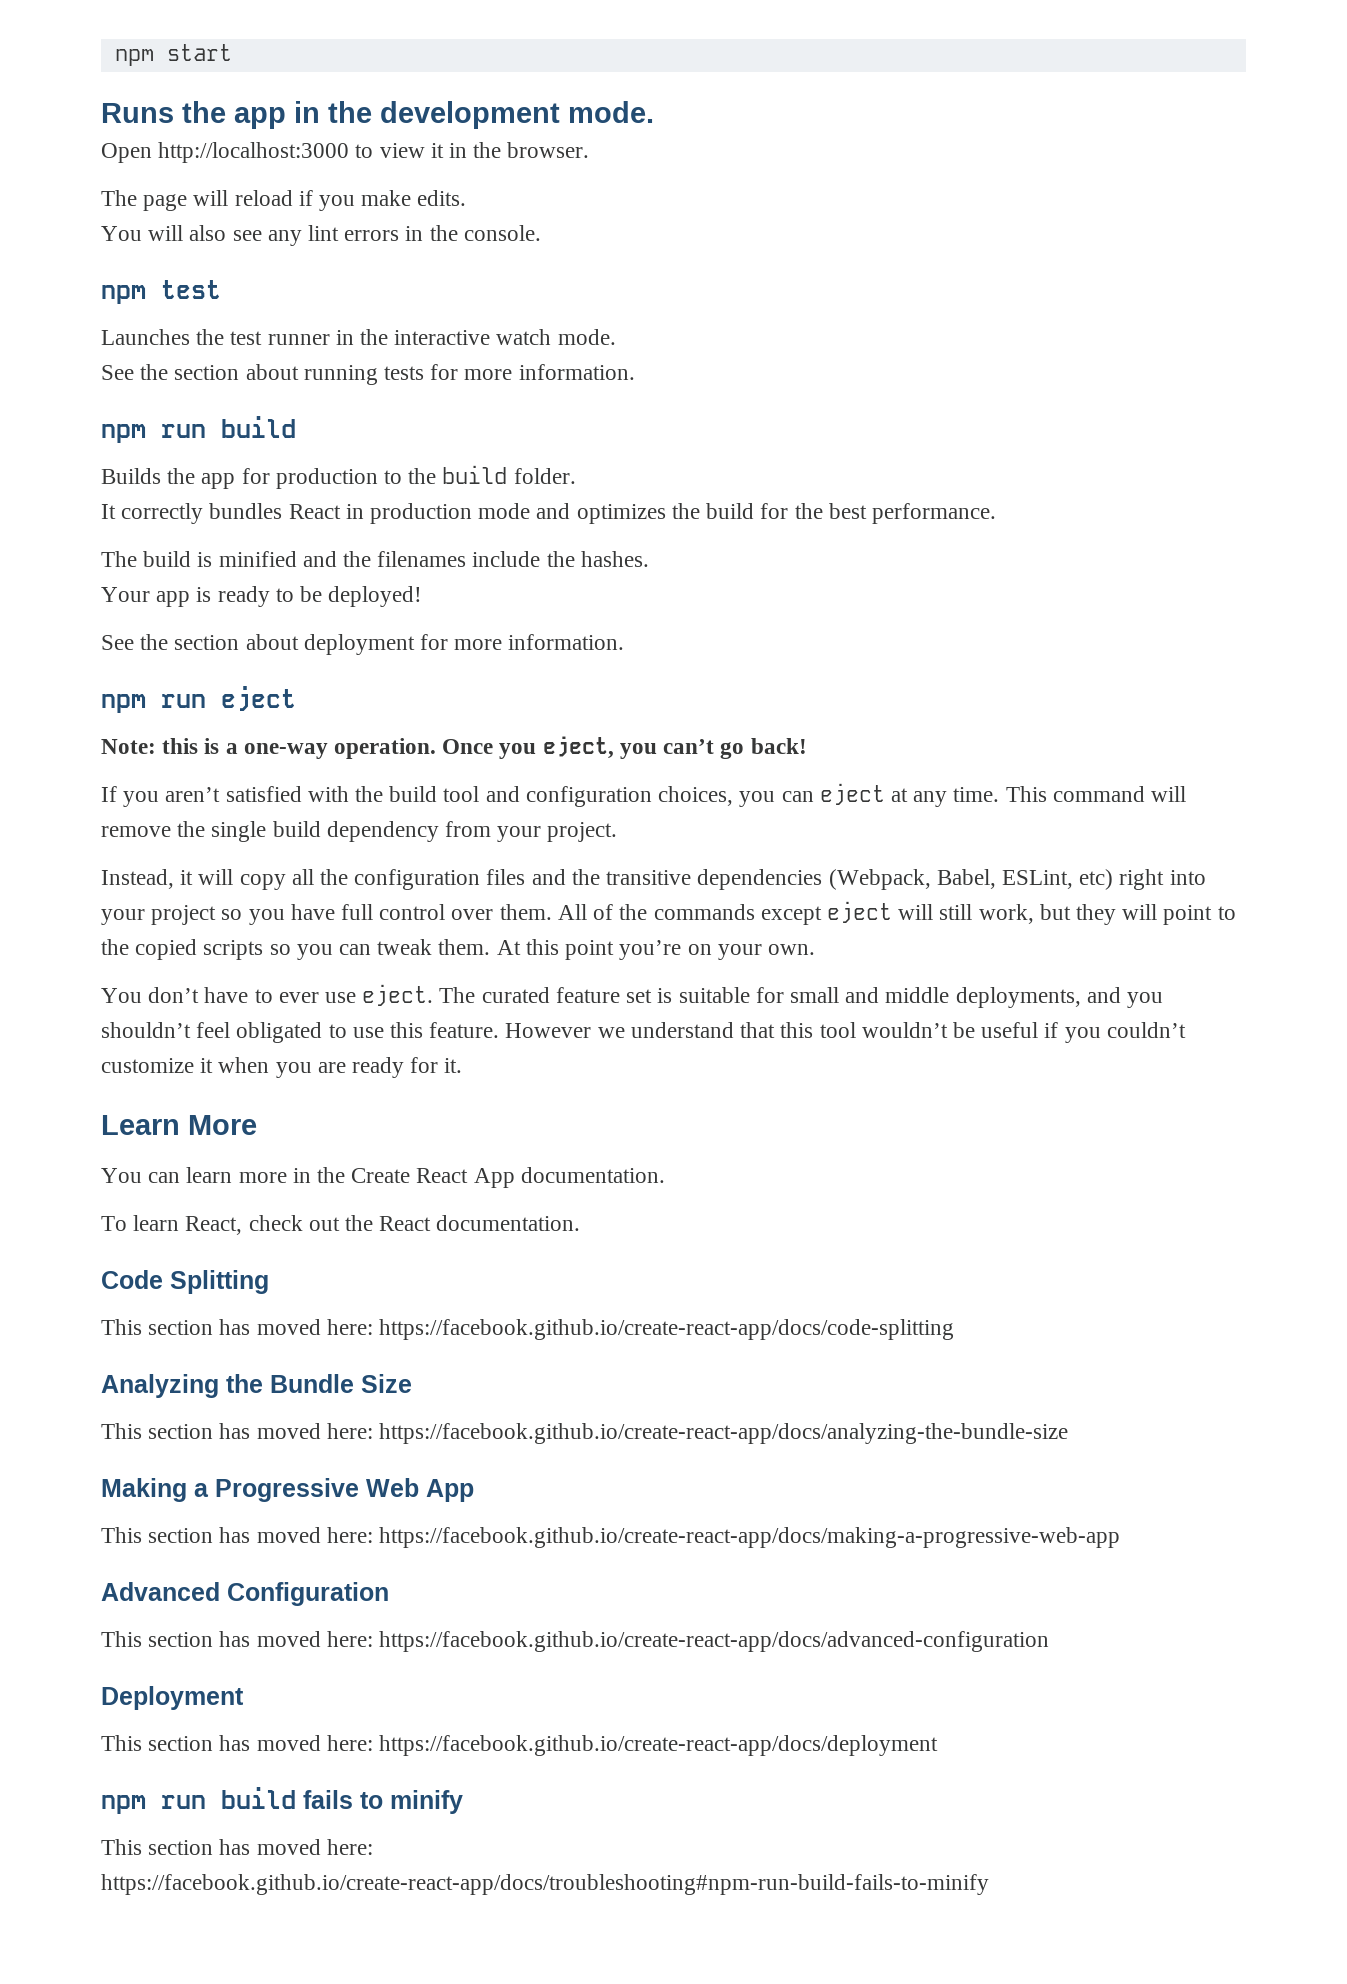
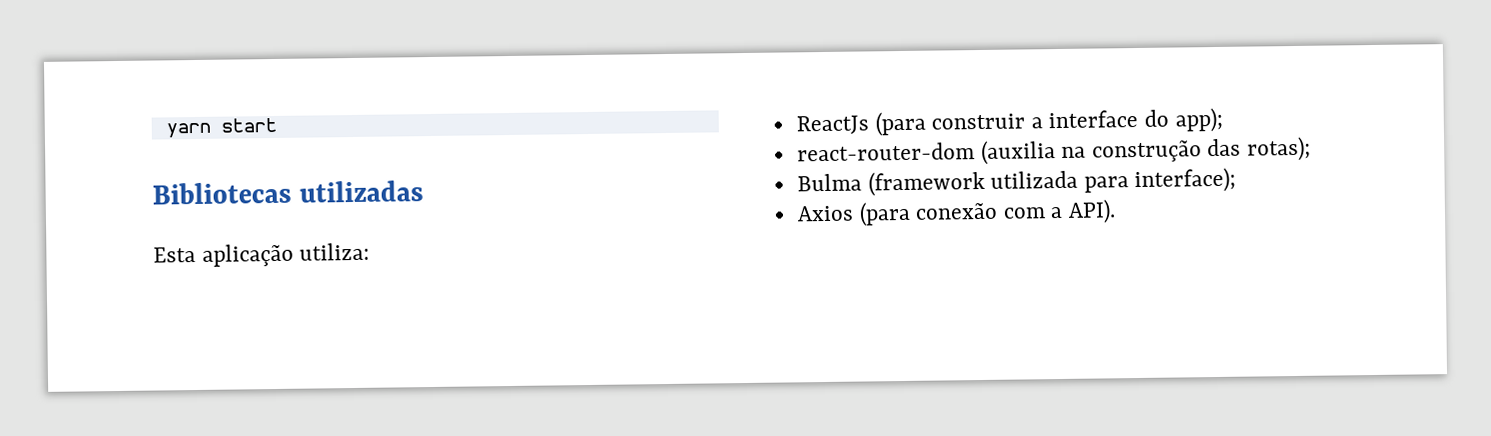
- npm start
+ yarn start
- Runs the app in the development mode.
- Open http://localhost:3000 to view it in the browser.
- The page will reload if you make edits.
- You will also see any lint errors in the console.
- npm test
- Launches the test runner in the interactive watch mode.
- See the section about running tests for more information.
- npm run build
- Builds the app for production to the build folder.
- It correctly bundles React in production mode and optimizes the build for the best performance.
- The build is minified and the filenames include the hashes.
- Your app is ready to be deployed!
- See the section about deployment for more information.
- npm run eject
- Note: this is a one-way operation. Once you eject, you can’t go back!
- If you aren’t satisfied with the build tool and configuration choices, you can eject at any time. This command will remove the single build dependency from your project.
- Instead, it will copy all the configuration files and the transitive dependencies (Webpack, Babel, ESLint, etc) right into your project so you have full control over them. All of the commands except eject will still work, but they will point to the copied scripts so you can tweak them. At this point you’re on your own.
- You don’t have to ever use eject. The curated feature set is suitable for small and middle deployments, and you shouldn’t feel obligated to use this feature. However we understand that this tool wouldn’t be useful if you couldn’t customize it when you are ready for it.
- Learn More
- You can learn more in the Create React App documentation.
- To learn React, check out the React documentation.
- Code Splitting
- This section has moved here: https://facebook.github.io/create-react-app/docs/code-splitting
- Analyzing the Bundle Size
- This section has moved here: https://facebook.github.io/create-react-app/docs/analyzing-the-bundle-size
- Making a Progressive Web App
- This section has moved here: https://facebook.github.io/create-react-app/docs/making-a-progressive-web-app
- Advanced Configuration
- This section has moved here: https://facebook.github.io/create-react-app/docs/advanced-configuration
- Deployment
- This section has moved here: https://facebook.github.io/create-react-app/docs/deployment
- npm run build fails to minify
- This section has moved here: https://facebook.github.io/create-react-app/docs/troubleshooting#npm-run-build-fails-to-minify
+ Bibliotecas utilizadas
+ Esta aplicação utiliza:
+ ReactJs (para construir a interface do app);
+ react-router-dom (auxilia na construção das rotas);
+ Bulma (framework utilizada para interface);
+ Axios (para conexão com a API).

